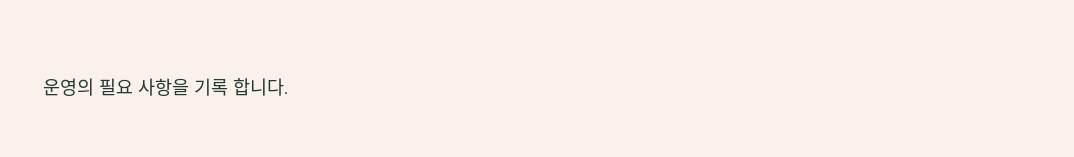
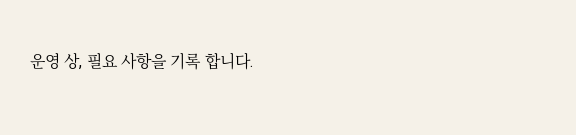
- 운영의 필요 사항을 기록 합니다.
+ 운영 상, 필요 사항을 기록 합니다.

